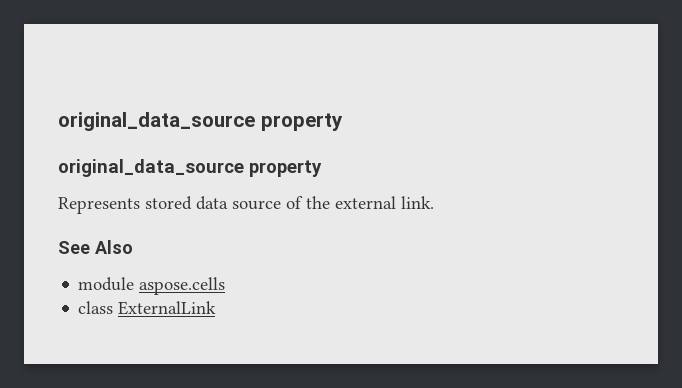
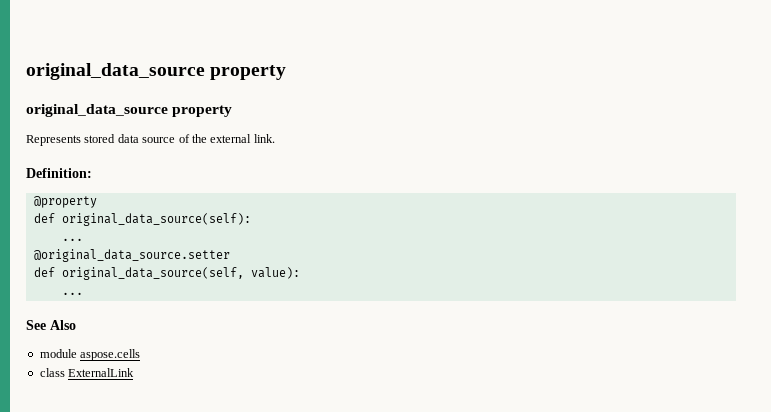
+ Definition:
+ @property
+ def original_data_source(self):
+ ...
+ @original_data_source.setter
+ def original_data_source(self, value):
+ ...

